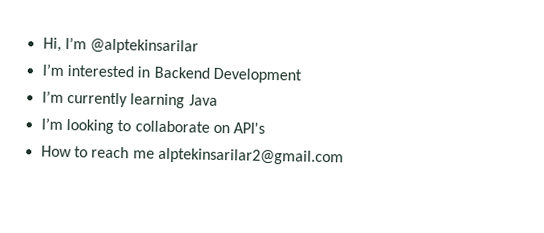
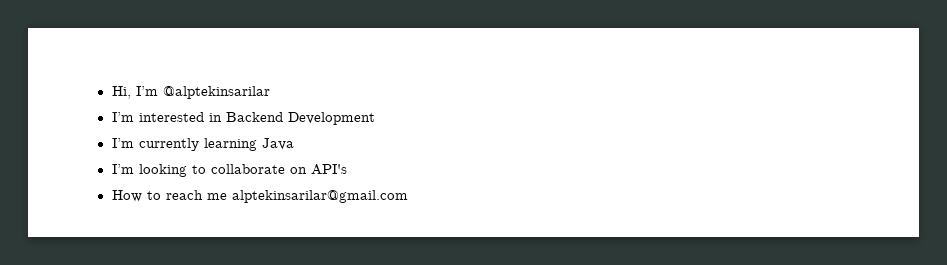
- How to reach me alptekinsarilar2@gmail.com
+ How to reach me alptekinsarilar@gmail.com

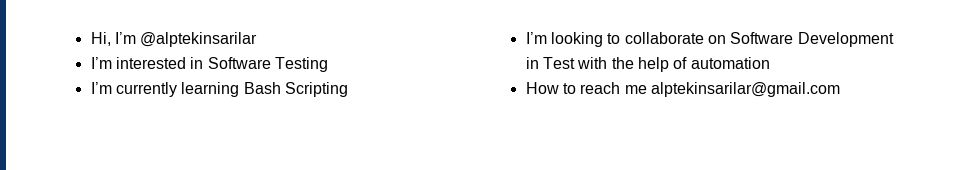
- I’m interested in Backend Development
+ I’m interested in Software Testing
- I’m currently learning Java
+ I’m currently learning Bash Scripting
- I’m looking to collaborate on API's
+ I’m looking to collaborate on Software Development in Test with the help of automation

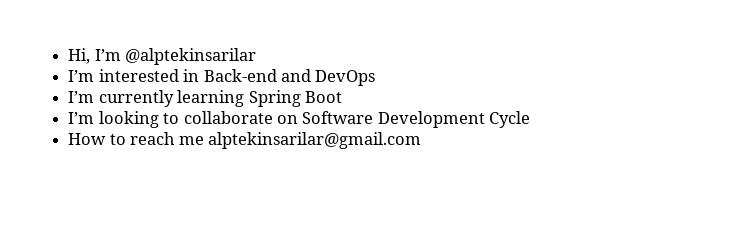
- I’m interested in Software Testing
+ I’m interested in Back-end and DevOps
- I’m currently learning Bash Scripting
+ I’m currently learning Spring Boot
- I’m looking to collaborate on Software Development in Test with the help of automation
+ I’m looking to collaborate on Software Development Cycle

